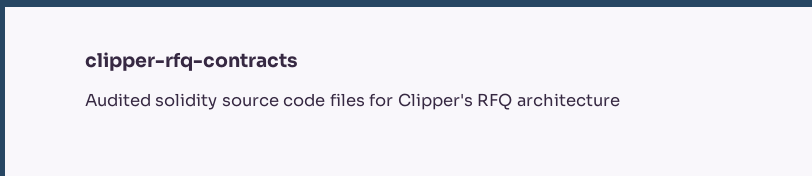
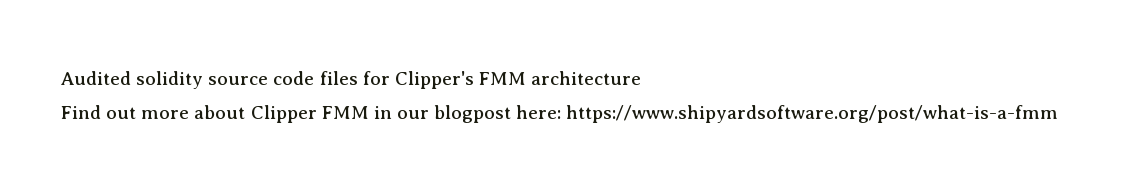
- clipper-rfq-contracts
- Audited solidity source code files for Clipper's RFQ architecture
+ Audited solidity source code files for Clipper's FMM architecture
+ Find out more about Clipper FMM in our blogpost here: https://www.shipyardsoftware.org/post/what-is-a-fmm

